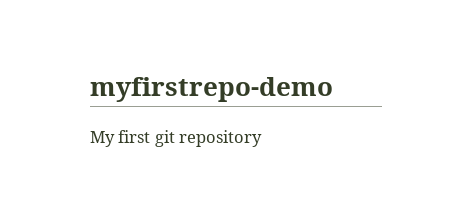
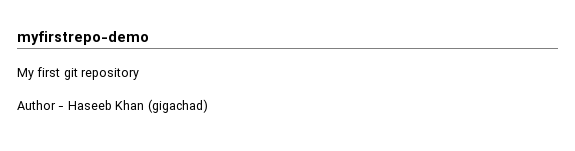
+ Author - Haseeb Khan (gigachad)

